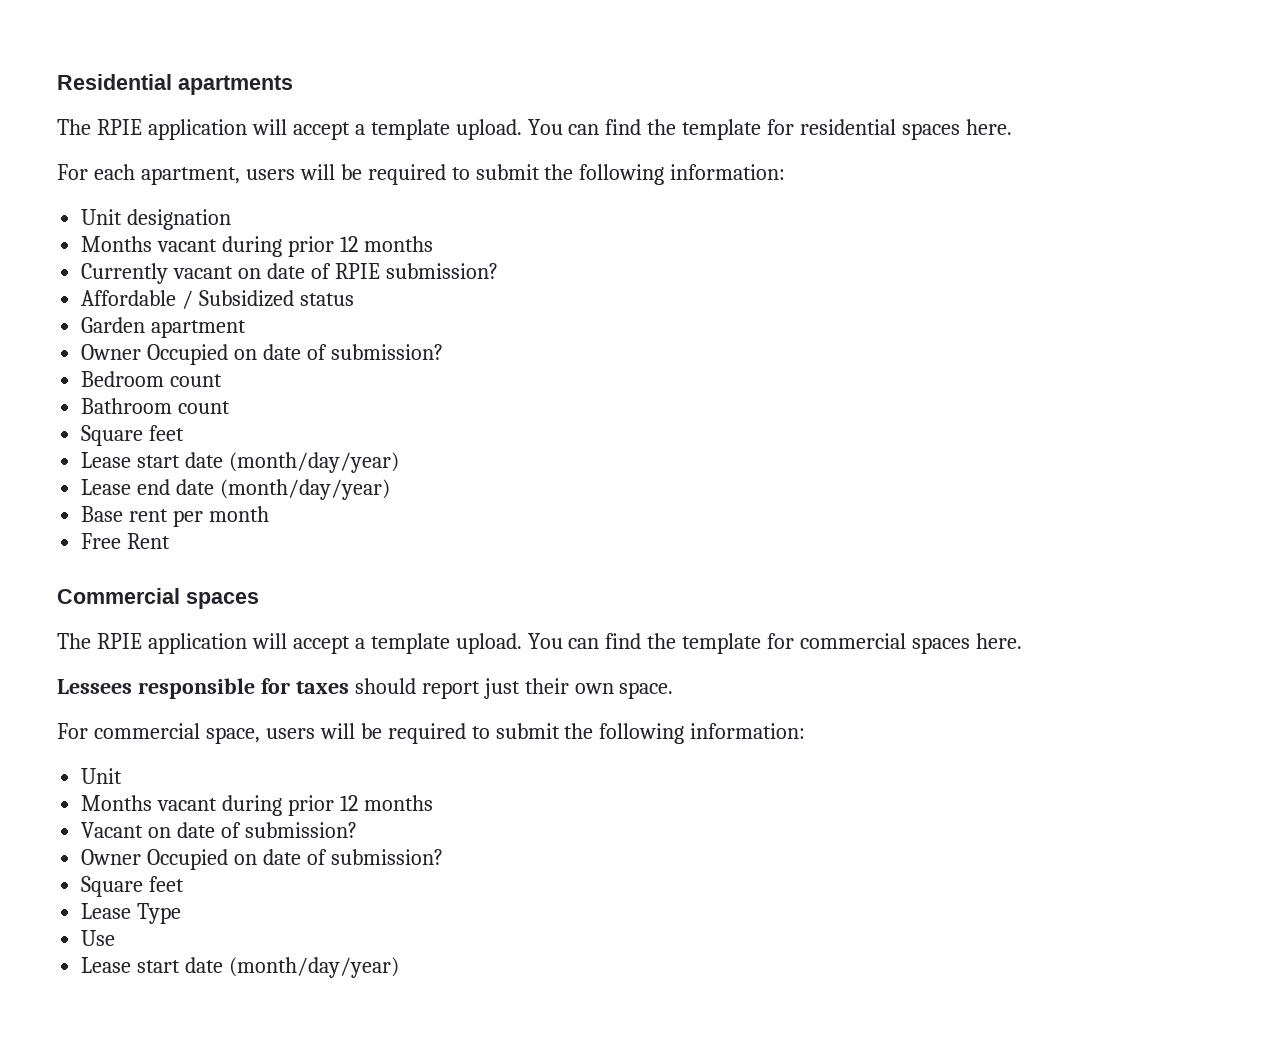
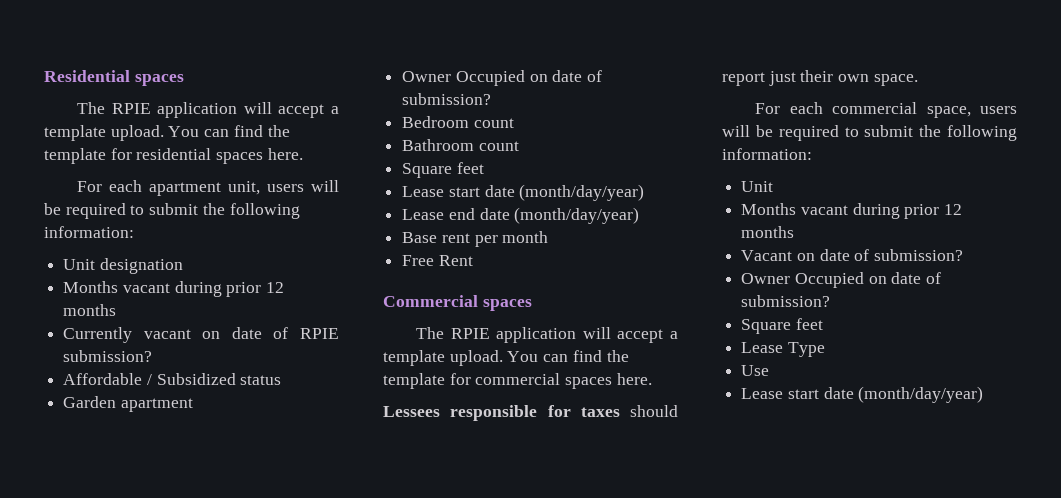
- Residential apartments
+ Residential spaces
- For each apartment, users will be required to submit the following information:
+ For each apartment unit, users will be required to submit the following information:
- For commercial space, users will be required to submit the following information:
+ For each commercial space, users will be required to submit the following information:

